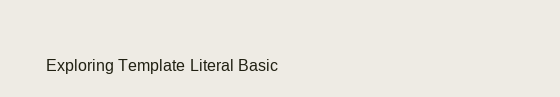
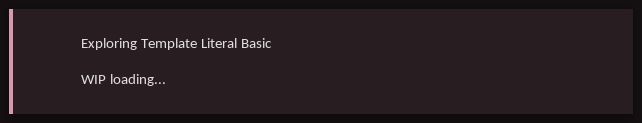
+ WIP loading...

